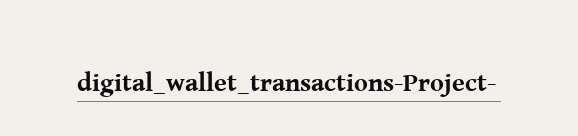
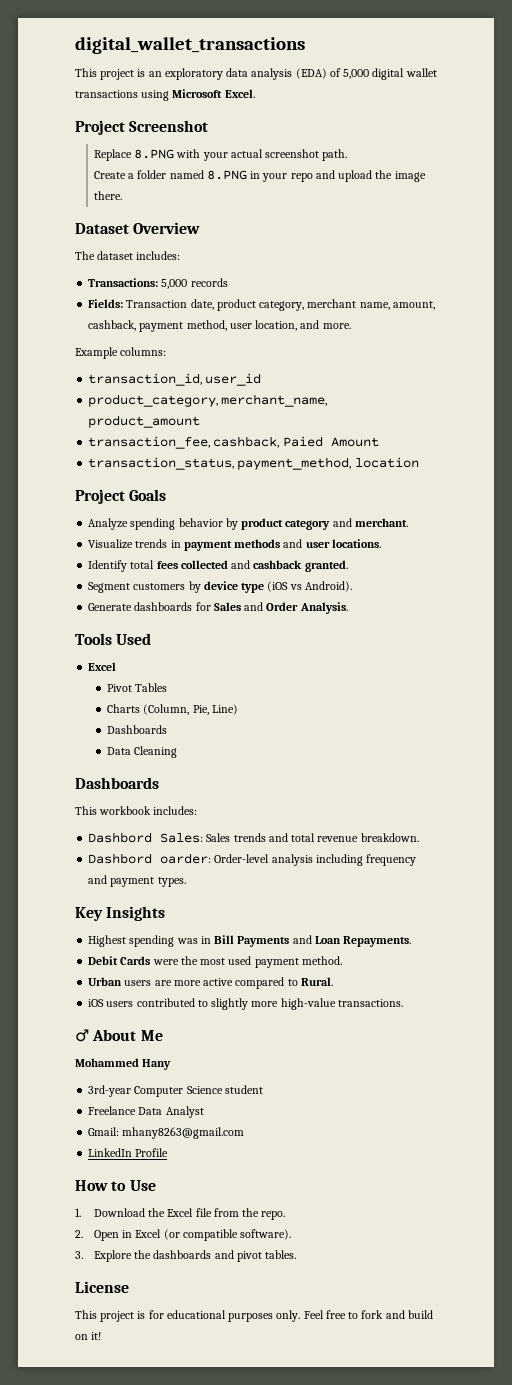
- digital_wallet_transactions-Project-
+ digital_wallet_transactions
+ This project is an exploratory data analysis (EDA) of 5,000 digital wallet transactions using Microsoft Excel.
+ Project Screenshot
+ Replace 8.PNG with your actual screenshot path.
+ Create a folder named 8.PNG in your repo and upload the image there.
+ Dataset Overview
+ The dataset includes:
+ Transactions: 5,000 records
+ Fields: Transaction date, product category, merchant name, amount, cashback, payment method, user location, and more.
+ Example columns:
+ transaction_id, user_id
+ product_category, merchant_name, product_amount
+ transaction_fee, cashback, Paied Amount
+ transaction_status, payment_method, location
+ Project Goals
+ Analyze spending behavior by product category and merchant.
+ Visualize trends in payment methods and user locations.
+ Identify total fees collected and cashback granted.
+ Segment customers by device type (iOS vs Android).
+ Generate dashboards for Sales and Order Analysis.
+ Tools Used
+ Excel
+ Pivot Tables
+ Charts (Column, Pie, Line)
+ Dashboards
+ Data Cleaning
+ Dashboards
+ This workbook includes:
+ Dashbord Sales: Sales trends and total revenue breakdown.
+ Dashbord oarder: Order-level analysis including frequency and payment types.
+ Key Insights
+ Highest spending was in Bill Payments and Loan Repayments.
+ Debit Cards were the most used payment method.
+ Urban users are more active compared to Rural.
+ iOS users contributed to slightly more high-value transactions.
+ ♂ About Me
+ Mohammed Hany
+ 3rd-year Computer Science student
+ Freelance Data Analyst
+ Gmail: mhany8263@gmail.com
+ LinkedIn Profile
+ How to Use
+ 1. Download the Excel file from the repo.
+ 2. Open in Excel (or compatible software).
+ 3. Explore the dashboards and pivot tables.
+ License
+ This project is for educational purposes only. Feel free to fork and build on it!

